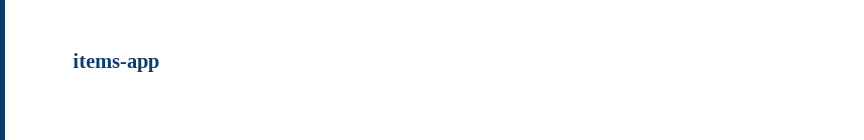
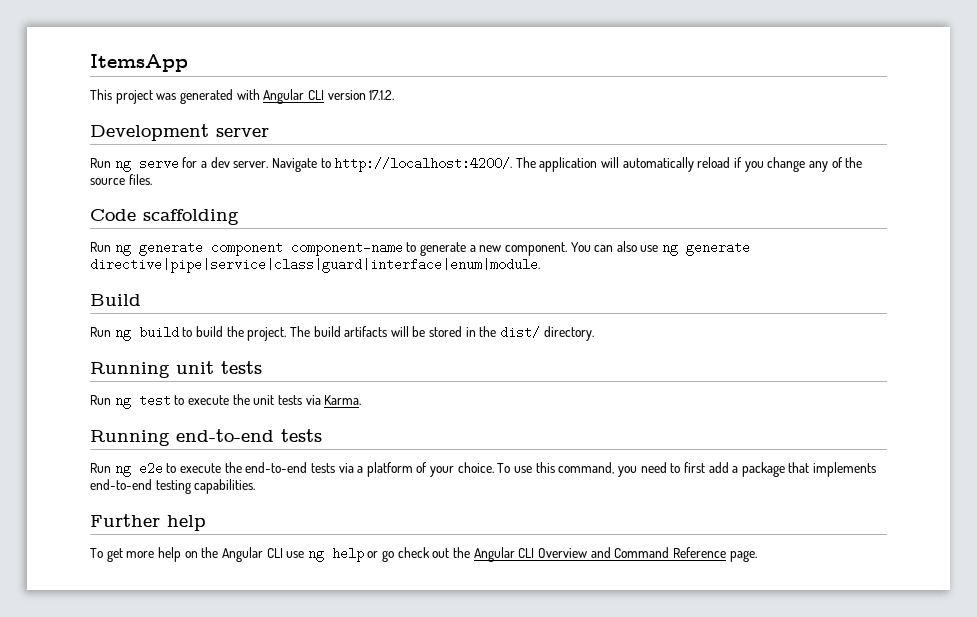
- items-app
+ ItemsApp
+ This project was generated with Angular CLI version 17.1.2.
+ Development server
+ Run ng serve for a dev server. Navigate to http://localhost:4200/. The application will automatically reload if you change any of the source files.
+ Code scaffolding
+ Run ng generate component component-name to generate a new component. You can also use ng generate directive|pipe|service|class|guard|interface|enum|module.
+ Build
+ Run ng build to build the project. The build artifacts will be stored in the dist/ directory.
+ Running unit tests
+ Run ng test to execute the unit tests via Karma.
+ Running end-to-end tests
+ Run ng e2e to execute the end-to-end tests via a platform of your choice. To use this command, you need to first add a package that implements end-to-end testing capabilities.
+ Further help
+ To get more help on the Angular CLI use ng help or go check out the Angular CLI Overview and Command Reference page.

